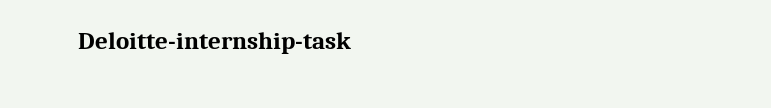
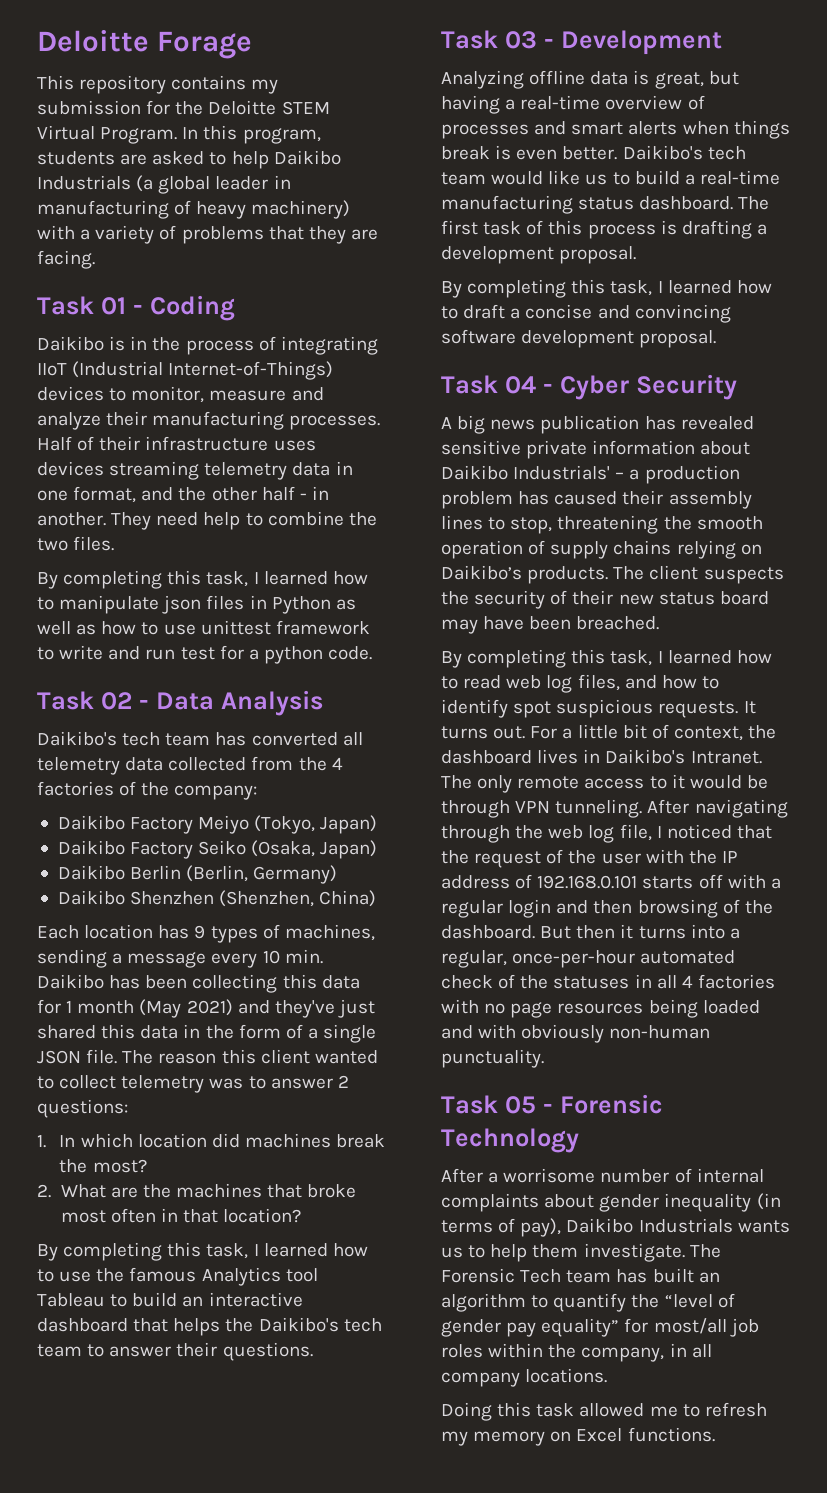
- Deloitte-internship-task
+ Deloitte Forage
+ This repository contains my submission for the Deloitte STEM Virtual Program. In this program, students are asked to help Daikibo Industrials (a global leader in manufacturing of heavy machinery) with a variety of problems that they are facing.
+ Task 01 - Coding
+ Daikibo is in the process of integrating IIoT (Industrial Internet-of-Things) devices to monitor, measure and analyze their manufacturing processes. Half of their infrastructure uses devices streaming telemetry data in one format, and the other half - in another. They need help to combine the two files.
+ By completing this task, I learned how to manipulate json files in Python as well as how to use unittest framework to write and run test for a python code.
+ Task 02 - Data Analysis
+ Daikibo's tech team has converted all telemetry data collected from the 4 factories of the company:
+ Daikibo Factory Meiyo (Tokyo, Japan)
+ Daikibo Factory Seiko (Osaka, Japan)
+ Daikibo Berlin (Berlin, Germany)
+ Daikibo Shenzhen (Shenzhen, China)
+ Each location has 9 types of machines, sending a message every 10 min. Daikibo has been collecting this data for 1 month (May 2021) and they've just shared this data in the form of a single JSON file. The reason this client wanted to collect telemetry was to answer 2 questions:
+ 1. In which location did machines break the most?
+ 2. What are the machines that broke most often in that location?
+ By completing this task, I learned how to use the famous Analytics tool Tableau to build an interactive dashboard that helps the Daikibo's tech team to answer their questions.
+ Task 03 - Development
+ Analyzing offline data is great, but having a real-time overview of processes and smart alerts when things break is even better. Daikibo's tech team would like us to build a real-time manufacturing status dashboard. The first task of this process is drafting a development proposal.
+ By completing this task, I learned how to draft a concise and convincing software development proposal.
+ Task 04 - Cyber Security
+ A big news publication has revealed sensitive private information about Daikibo Industrials' – a production problem has caused their assembly lines to stop, threatening the smooth operation of supply chains relying on Daikibo’s products. The client suspects the security of their new status board may have been breached.
+ By completing this task, I learned how to read web log files, and how to identify spot suspicious requests. It turns out. For a little bit of context, the dashboard lives in Daikibo's Intranet. The only remote access to it would be through VPN tunneling. After navigating through the web log file, I noticed that the request of the user with the IP address of 192.168.0.101 starts off with a regular login and then browsing of the dashboard. But then it turns into a regular, once-per-hour automated check of the statuses in all 4 factories with no page resources being loaded and with obviously non-human punctuality.
+ Task 05 - Forensic Technology
+ After a worrisome number of internal complaints about gender inequality (in terms of pay), Daikibo Industrials wants us to help them investigate. The Forensic Tech team has built an algorithm to quantify the “level of gender pay equality” for most/all job roles within the company, in all company locations.
+ Doing this task allowed me to refresh my memory on Excel functions.

